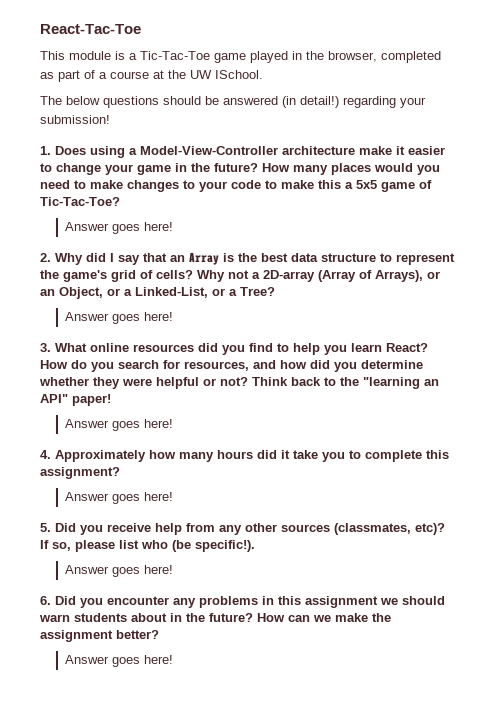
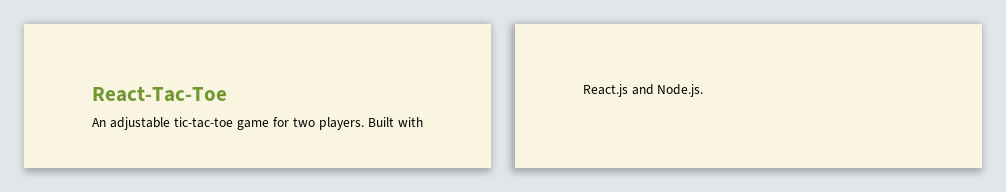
- This module is a Tic-Tac-Toe game played in the browser, completed as part of a course at the UW ISchool.
- The below questions should be answered (in detail!) regarding your submission!
- 1. Does using a Model-View-Controller architecture make it easier to change your game in the future? How many places would you need to make changes to your code to make this a 5x5 game of Tic-Tac-Toe?
- Answer goes here!
- 2. Why did I say that an Array is the best data structure to represent the game's grid of cells? Why not a 2D-array (Array of Arrays), or an Object, or a Linked-List, or a Tree?
- Answer goes here!
- 3. What online resources did you find to help you learn React? How do you search for resources, and how did you determine whether they were helpful or not? Think back to the "learning an API" paper!
- Answer goes here!
- 4. Approximately how many hours did it take you to complete this assignment?
- Answer goes here!
- 5. Did you receive help from any other sources (classmates, etc)? If so, please list who (be specific!).
- Answer goes here!
- 6. Did you encounter any problems in this assignment we should warn students about in the future? How can we make the assignment better?
- Answer goes here!
+ An adjustable tic-tac-toe game for two players. Built with React.js and Node.js.

